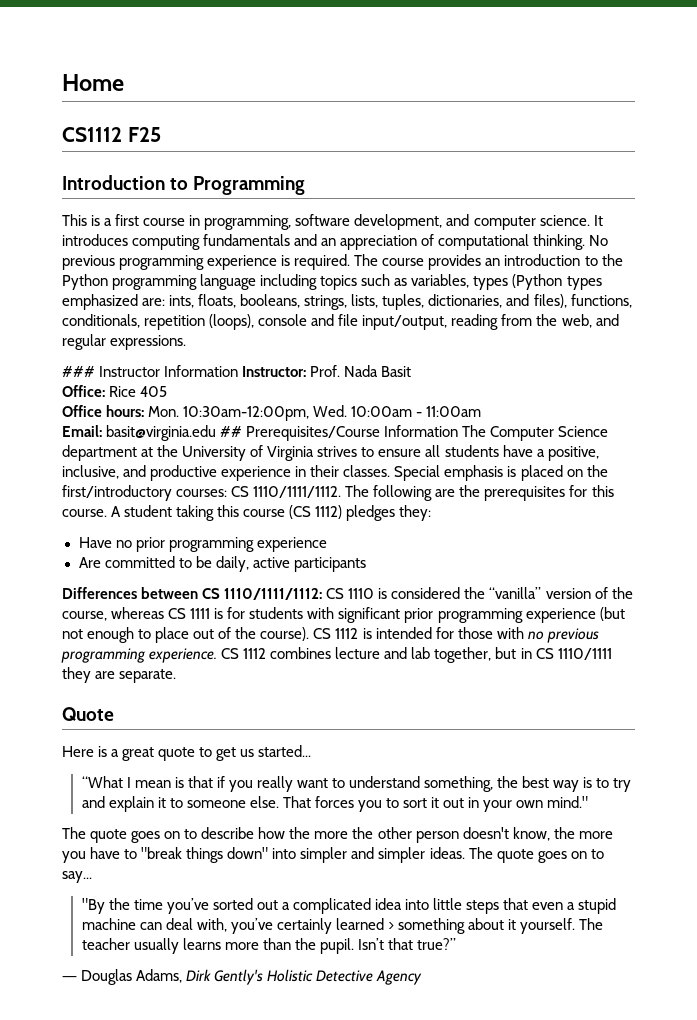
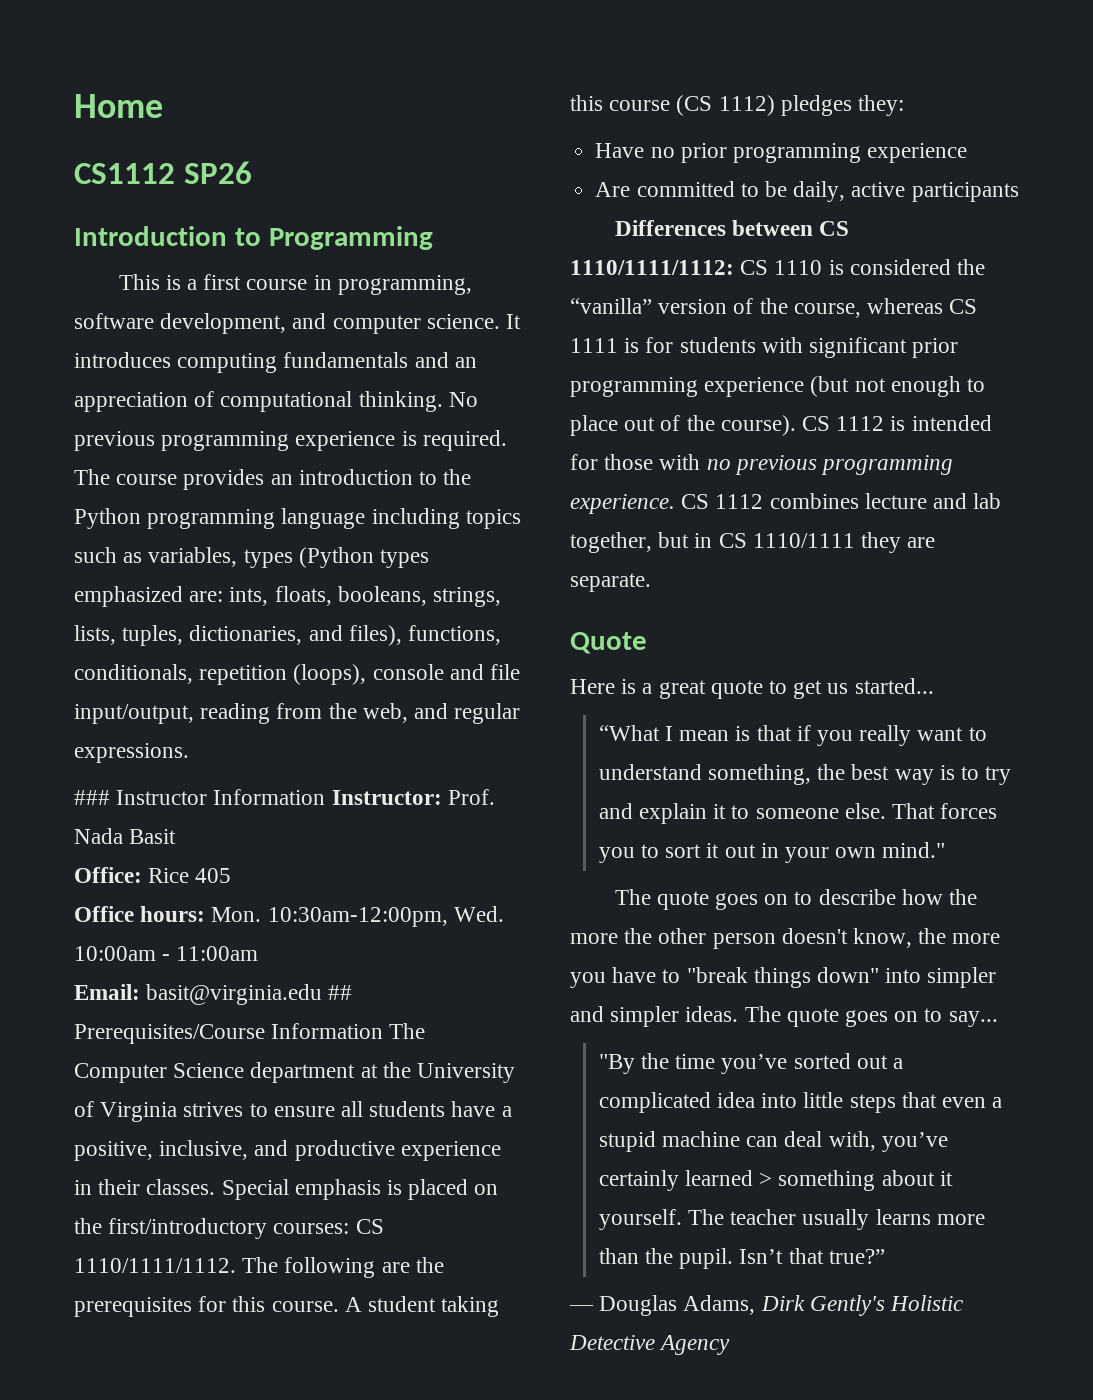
- CS1112 F25
+ CS1112 SP26

